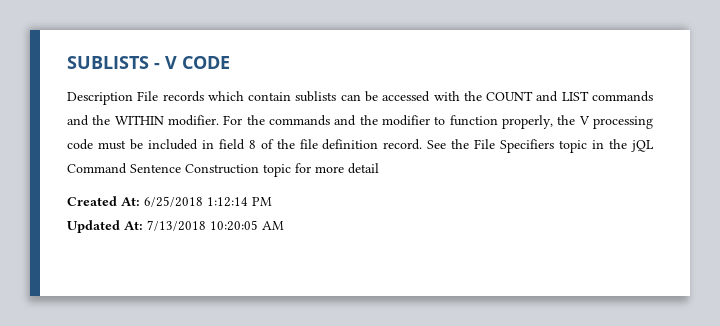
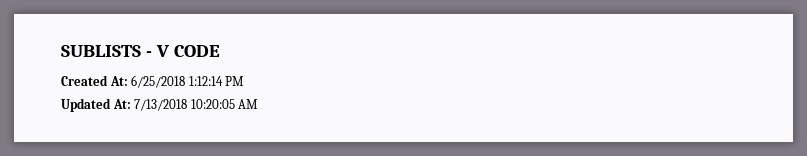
- Description File records which contain sublists can be accessed with the COUNT and LIST commands and the WITHIN modifier. For the commands and the modifier to function properly, the V processing code must be included in field 8 of the file definition record. See the File Specifiers topic in the jQL Command Sentence Construction topic for more detail

